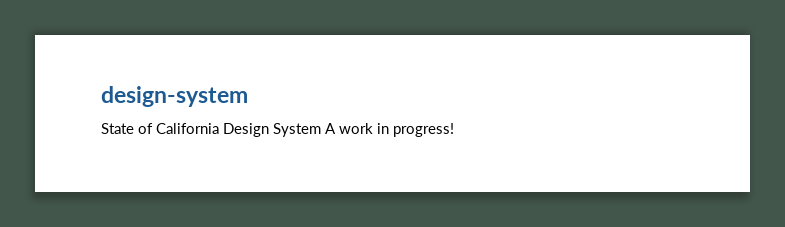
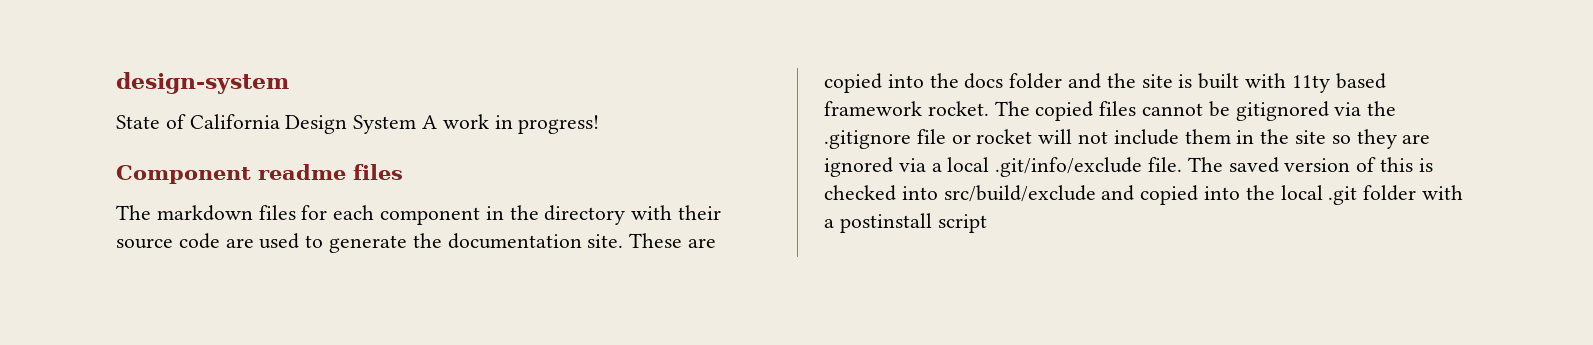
+ Component readme files
+ The markdown files for each component in the directory with their source code are used to generate the documentation site. These are copied into the docs folder and the site is built with 11ty based framework rocket. The copied files cannot be gitignored via the .gitignore file or rocket will not include them in the site so they are ignored via a local .git/info/exclude file. The saved version of this is checked into src/build/exclude and copied into the local .git folder with a postinstall script

